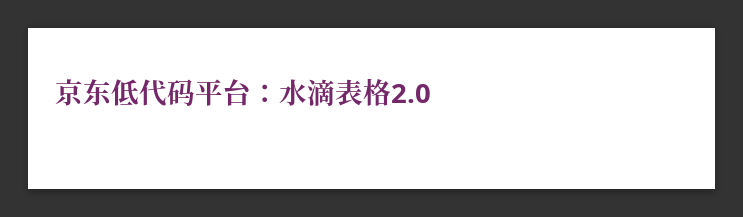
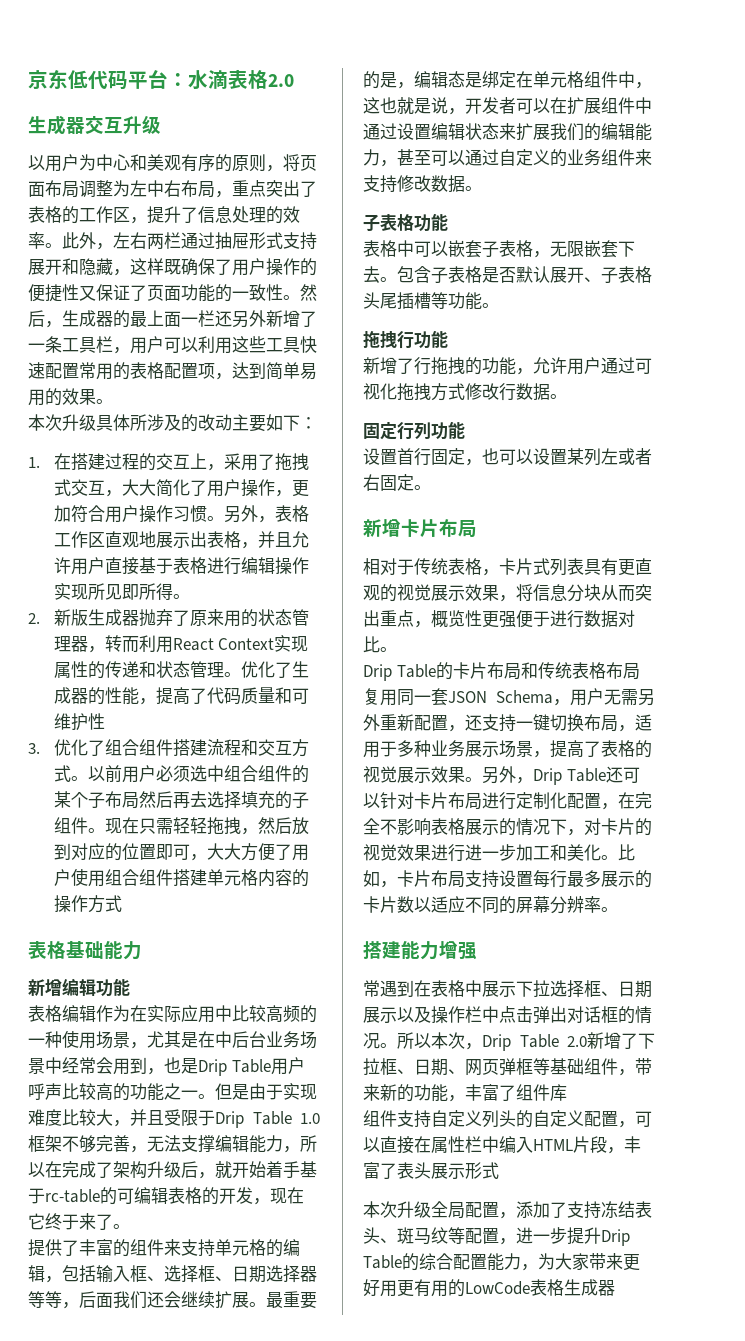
+ 生成器交互升级
+ 以用户为中心和美观有序的原则，将页面布局调整为左中右布局，重点突出了表格的工作区，提升了信息处理的效率。此外，左右两栏通过抽屉形式支持展开和隐藏，这样既确保了用户操作的便捷性又保证了页面功能的一致性。然后，生成器的最上面一栏还另外新增了一条工具栏，用户可以利用这些工具快速配置常用的表格配置项，达到简单易用的效果。
+ 本次升级具体所涉及的改动主要如下：
+ 1.在搭建过程的交互上，采用了拖拽式交互，大大简化了用户操作，更加符合用户操作习惯。另外，表格工作区直观地展示出表格，并且允许用户直接基于表格进行编辑操作实现所见即所得。
+ 2.新版生成器抛弃了原来用的状态管理器，转而利用React Context实现属性的传递和状态管理。优化了生成器的性能，提高了代码质量和可维护性
+ 3.优化了组合组件搭建流程和交互方式。以前用户必须选中组合组件的某个子布局然后再去选择填充的子组件。现在只需轻轻拖拽，然后放到对应的位置即可，大大方便了用户使用组合组件搭建单元格内容的操作方式
+ 表格基础能力
+ 新增编辑功能
+ 表格编辑作为在实际应用中比较高频的一种使用场景，尤其是在中后台业务场景中经常会用到，也是Drip Table用户呼声比较高的功能之一。但是由于实现难度比较大，并且受限于Drip Table 1.0框架不够完善，无法支撑编辑能力，所以在完成了架构升级后，就开始着手基于rc-table的可编辑表格的开发，现在它终于来了。
+ 提供了丰富的组件来支持单元格的编辑，包括输入框、选择框、日期选择器等等，后面我们还会继续扩展。最重要的是，编辑态是绑定在单元格组件中，这也就是说，开发者可以在扩展组件中通过设置编辑状态来扩展我们的编辑能力，甚至可以通过自定义的业务组件来支持修改数据。
+ 子表格功能
+ 表格中可以嵌套子表格，无限嵌套下去。包含子表格是否默认展开、子表格头尾插槽等功能。
+ 拖拽行功能
+ 新增了行拖拽的功能，允许用户通过可视化拖拽方式修改行数据。
+ 固定行列功能
+ 设置首行固定，也可以设置某列左或者右固定。
+ 新增卡片布局
+ 相对于传统表格，卡片式列表具有更直观的视觉展示效果，将信息分块从而突出重点，概览性更强便于进行数据对比。
+ Drip Table的卡片布局和传统表格布局复用同一套JSON Schema，用户无需另外重新配置，还支持一键切换布局，适用于多种业务展示场景，提高了表格的视觉展示效果。另外，Drip Table还可以针对卡片布局进行定制化配置，在完全不影响表格展示的情况下，对卡片的视觉效果进行进一步加工和美化。比如，卡片布局支持设置每行最多展示的卡片数以适应不同的屏幕分辨率。
+ 搭建能力增强
+ 常遇到在表格中展示下拉选择框、日期展示以及操作栏中点击弹出对话框的情况。所以本次，Drip Table 2.0新增了下拉框、日期、网页弹框等基础组件，带来新的功能，丰富了组件库
+ 组件支持自定义列头的自定义配置，可以直接在属性栏中编入HTML片段，丰富了表头展示形式
+ 本次升级全局配置，添加了支持冻结表头、斑马纹等配置，进一步提升Drip Table的综合配置能力，为大家带来更好用更有用的LowCode表格生成器

